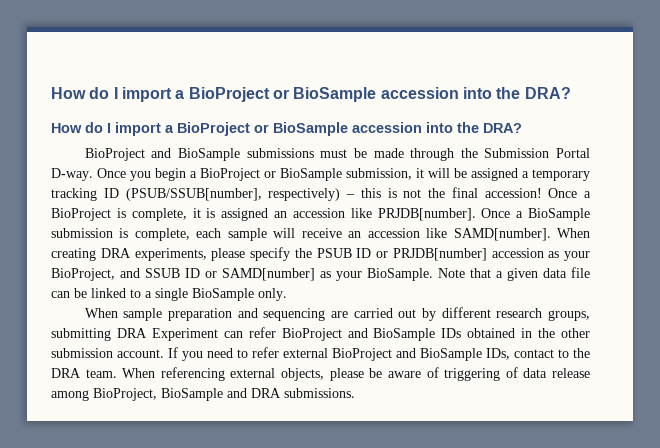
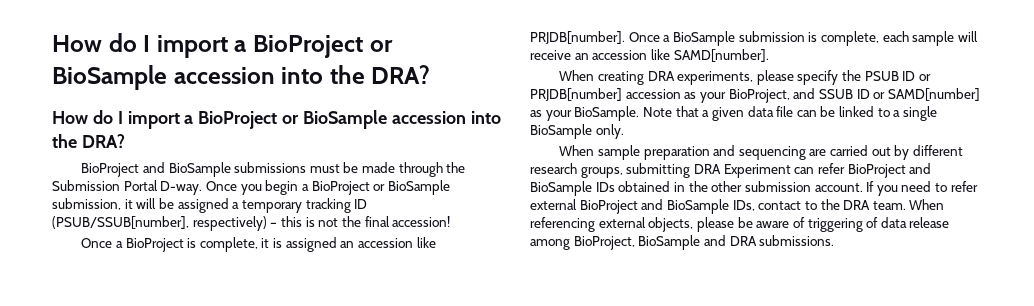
- Once you begin a BioProject or BioSample submission, it will be assigned a temporary tracking ID (PSUB/SSUB[number], respectively) – this is not the final accession! Once a BioProject is complete, it is assigned an accession like PRJDB[number].
+ Once you begin a BioProject or BioSample submission, it will be assigned a temporary tracking ID (PSUB/SSUB[number], respectively) – this is not the final accession!
+ Once a BioProject is complete, it is assigned an accession like PRJDB[number].
- Once a BioSample submission is complete, each sample will receive an accession like SAMD[number]. When creating DRA experiments, please specify the PSUB ID or PRJDB[number] accession as your BioProject, and SSUB ID or SAMD[number] as your BioSample.
+ Once a BioSample submission is complete, each sample will receive an accession like SAMD[number].
+ When creating DRA experiments, please specify the PSUB ID or PRJDB[number] accession as your BioProject, and SSUB ID or SAMD[number] as your BioSample.

